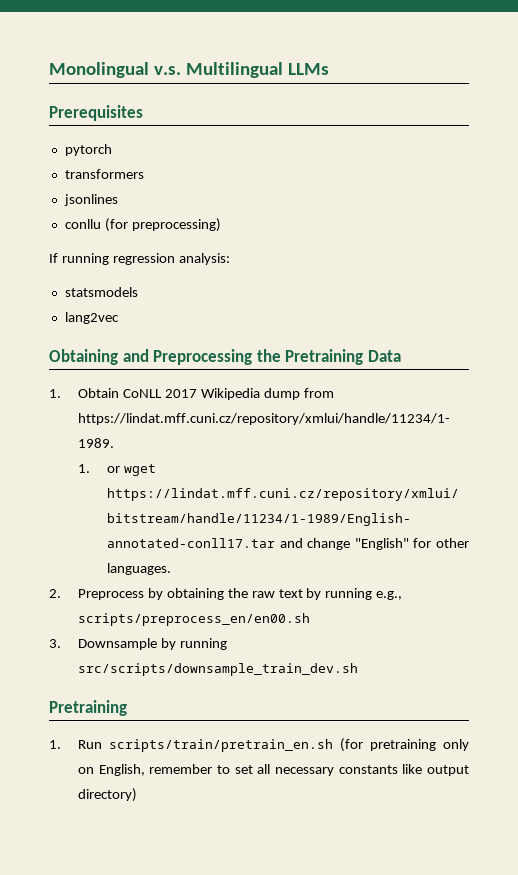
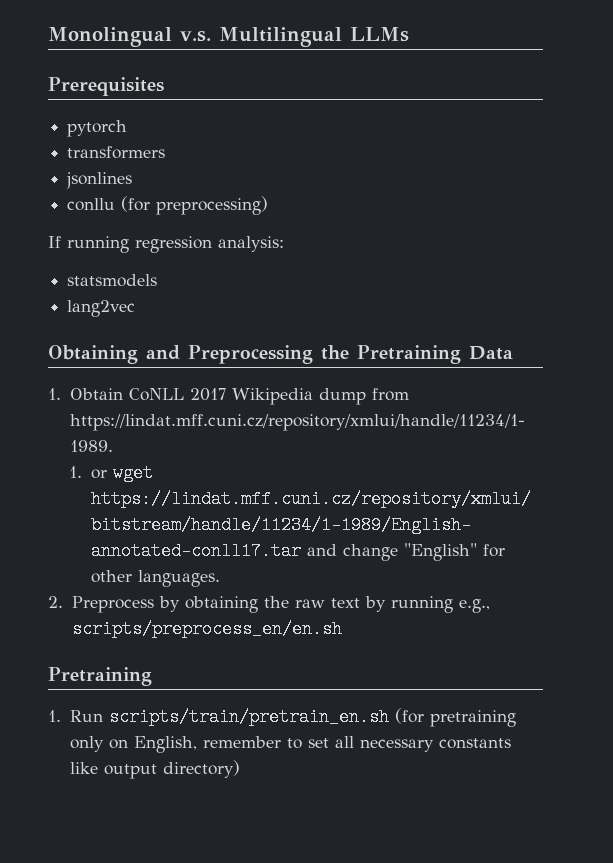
- 2. Preprocess by obtaining the raw text by running e.g., scripts/preprocess_en/en00.sh
- 3. Downsample by running src/scripts/downsample_train_dev.sh
+ 2. Preprocess by obtaining the raw text by running e.g., scripts/preprocess_en/en.sh

